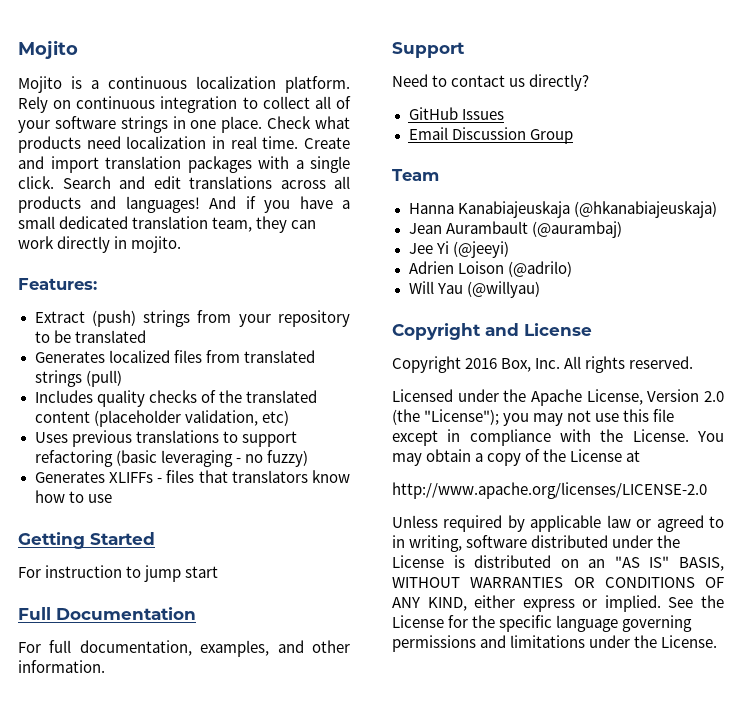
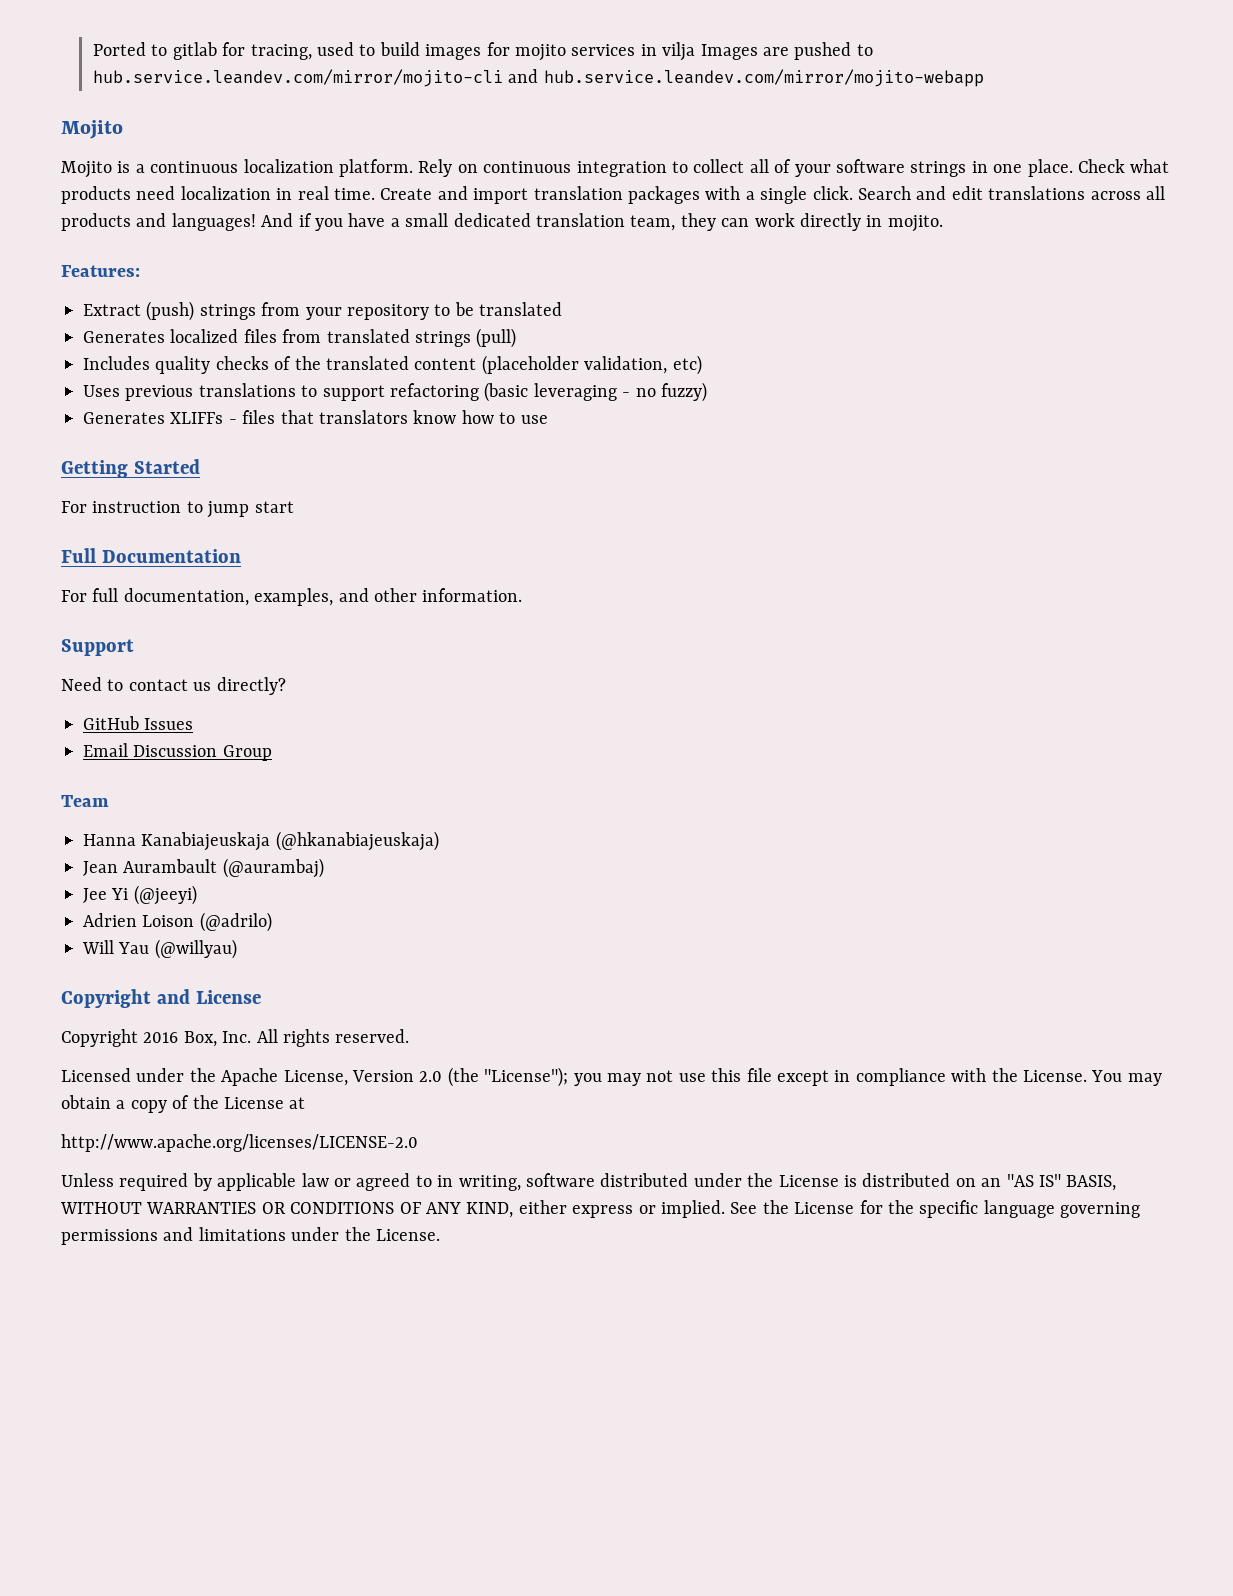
+ Ported to gitlab for tracing, used to build images for mojito services in vilja Images are pushed to hub.service.leandev.com/mirror/mojito-cli and hub.service.leandev.com/mirror/mojito-webapp

